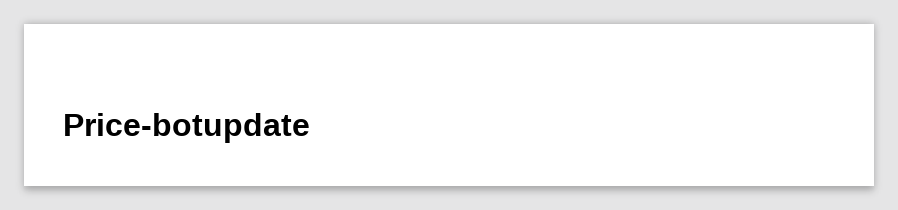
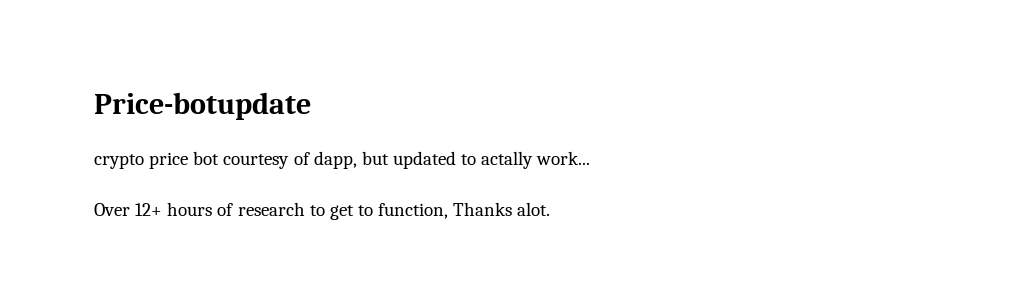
+ crypto price bot courtesy of dapp, but updated to actally work...
+ Over 12+ hours of research to get to function, Thanks alot.

